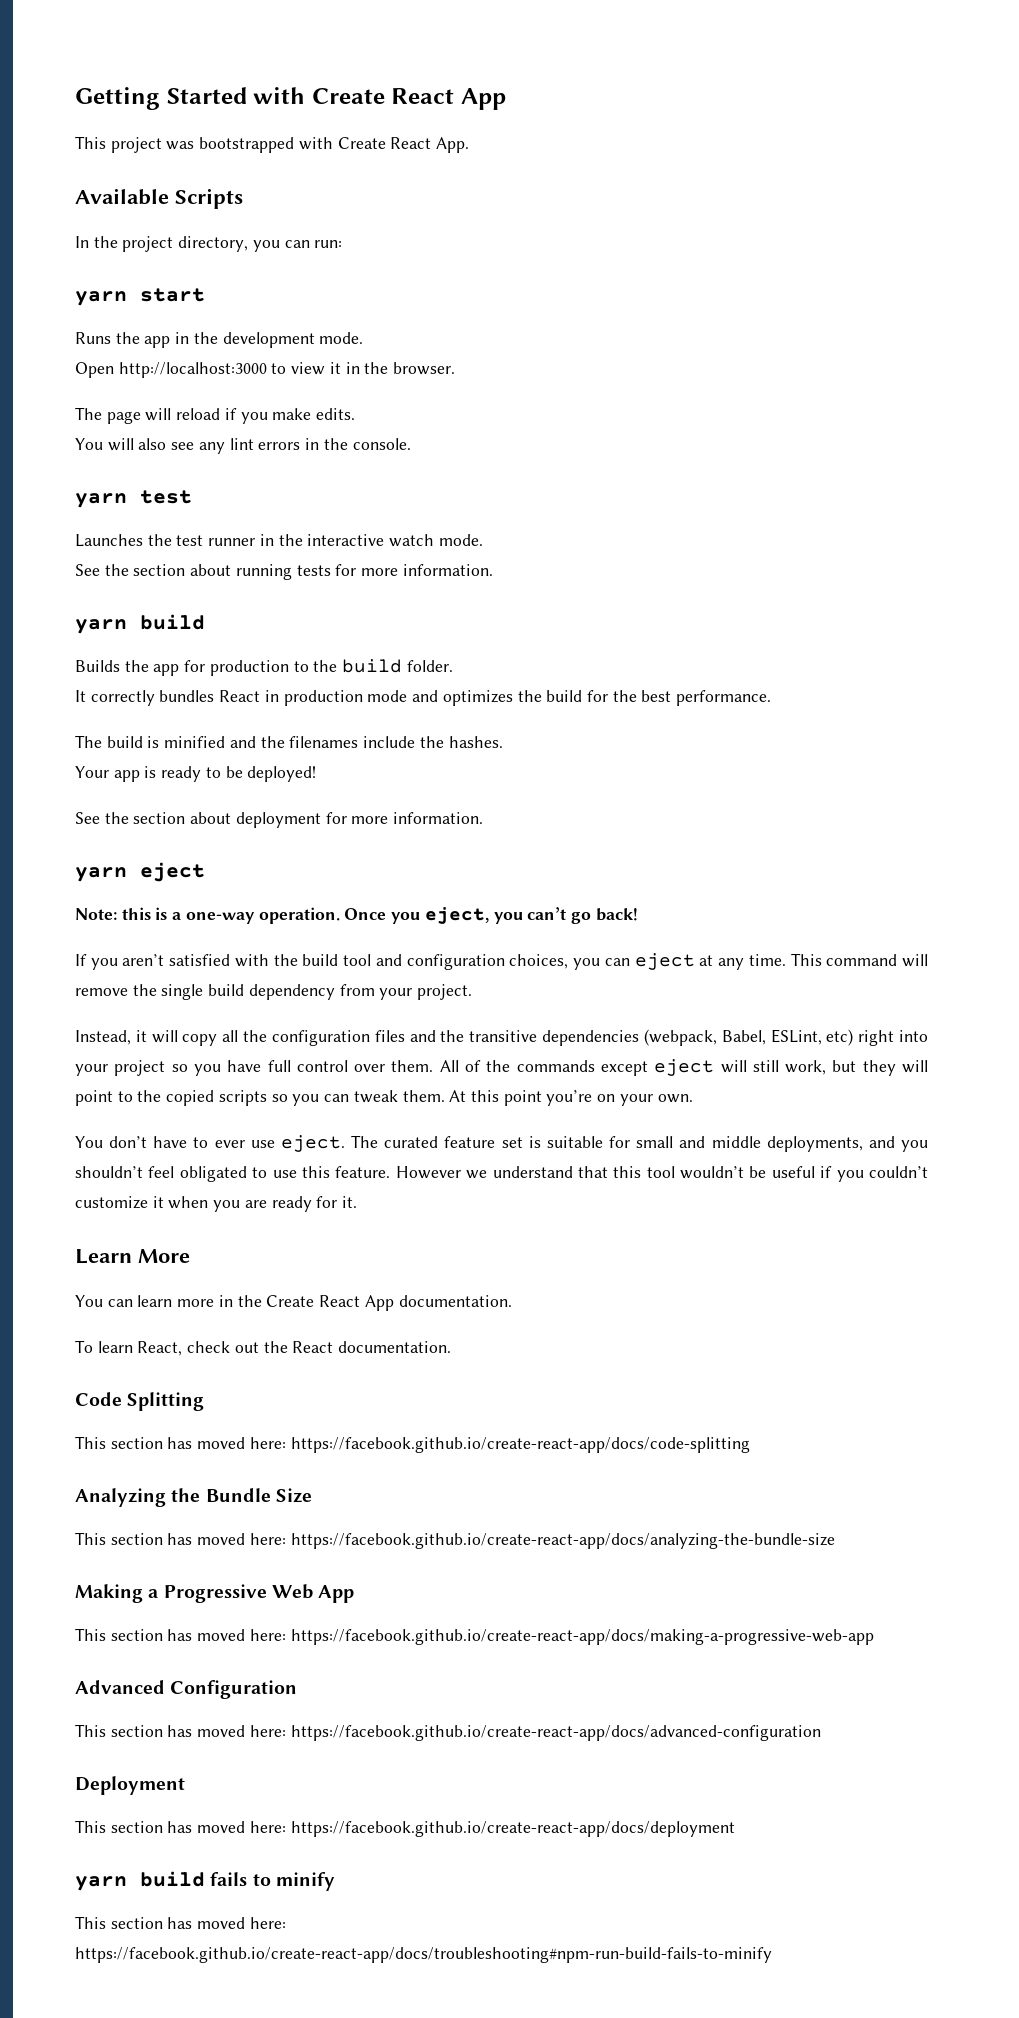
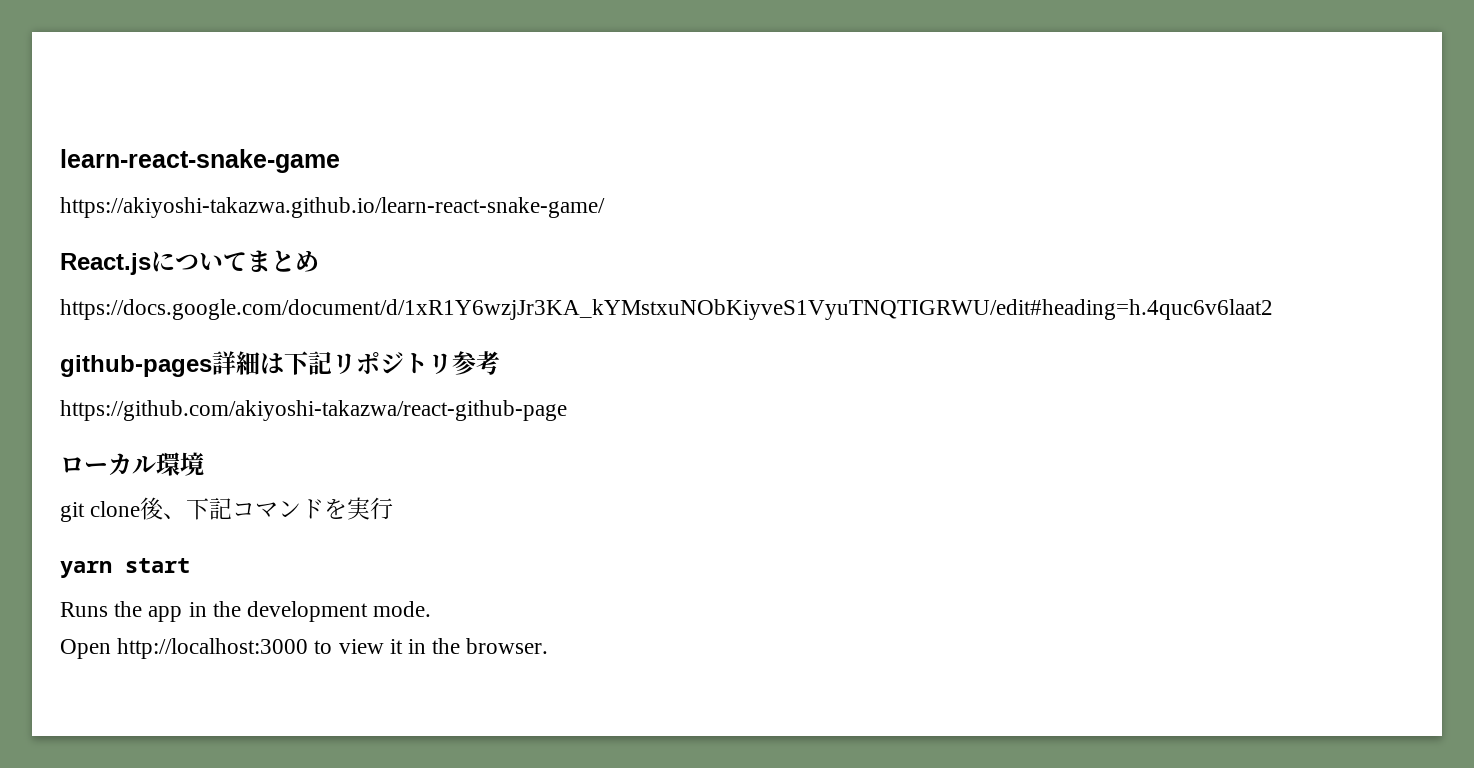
- Getting Started with Create React App
- This project was bootstrapped with Create React App.
- Available Scripts
- In the project directory, you can run:
+ learn-react-snake-game
+ https://akiyoshi-takazwa.github.io/learn-react-snake-game/
+ React.jsについてまとめ
+ https://docs.google.com/document/d/1xR1Y6wzjJr3KA_kYMstxuNObKiyveS1VyuTNQTIGRWU/edit#heading=h.4quc6v6laat2
+ github-pages詳細は下記リポジトリ参考
+ https://github.com/akiyoshi-takazwa/react-github-page
+ ローカル環境
+ git clone後、下記コマンドを実行
- The page will reload if you make edits.
- You will also see any lint errors in the console.
- yarn test
- Launches the test runner in the interactive watch mode.
- See the section about running tests for more information.
- yarn build
- Builds the app for production to the build folder.
- It correctly bundles React in production mode and optimizes the build for the best performance.
- The build is minified and the filenames include the hashes.
- Your app is ready to be deployed!
- See the section about deployment for more information.
- yarn eject
- Note: this is a one-way operation. Once you eject, you can’t go back!
- If you aren’t satisfied with the build tool and configuration choices, you can eject at any time. This command will remove the single build dependency from your project.
- Instead, it will copy all the configuration files and the transitive dependencies (webpack, Babel, ESLint, etc) right into your project so you have full control over them. All of the commands except eject will still work, but they will point to the copied scripts so you can tweak them. At this point you’re on your own.
- You don’t have to ever use eject. The curated feature set is suitable for small and middle deployments, and you shouldn’t feel obligated to use this feature. However we understand that this tool wouldn’t be useful if you couldn’t customize it when you are ready for it.
- Learn More
- You can learn more in the Create React App documentation.
- To learn React, check out the React documentation.
- Code Splitting
- This section has moved here: https://facebook.github.io/create-react-app/docs/code-splitting
- Analyzing the Bundle Size
- This section has moved here: https://facebook.github.io/create-react-app/docs/analyzing-the-bundle-size
- Making a Progressive Web App
- This section has moved here: https://facebook.github.io/create-react-app/docs/making-a-progressive-web-app
- Advanced Configuration
- This section has moved here: https://facebook.github.io/create-react-app/docs/advanced-configuration
- Deployment
- This section has moved here: https://facebook.github.io/create-react-app/docs/deployment
- yarn build fails to minify
- This section has moved here: https://facebook.github.io/create-react-app/docs/troubleshooting#npm-run-build-fails-to-minify

